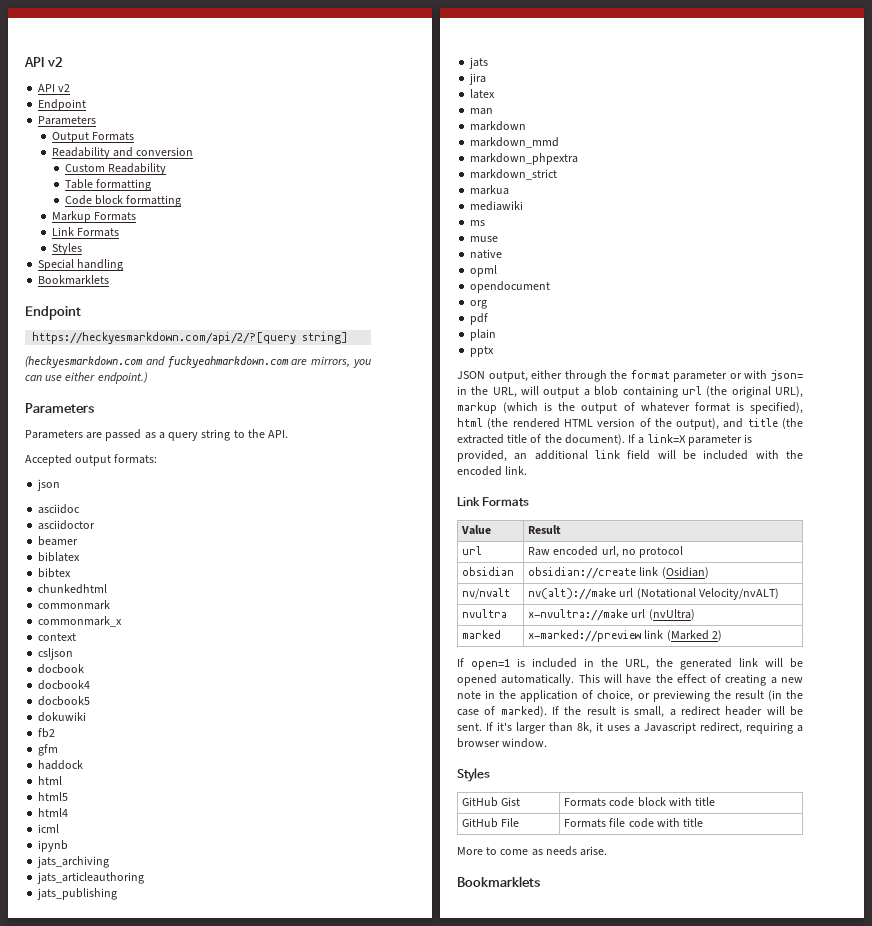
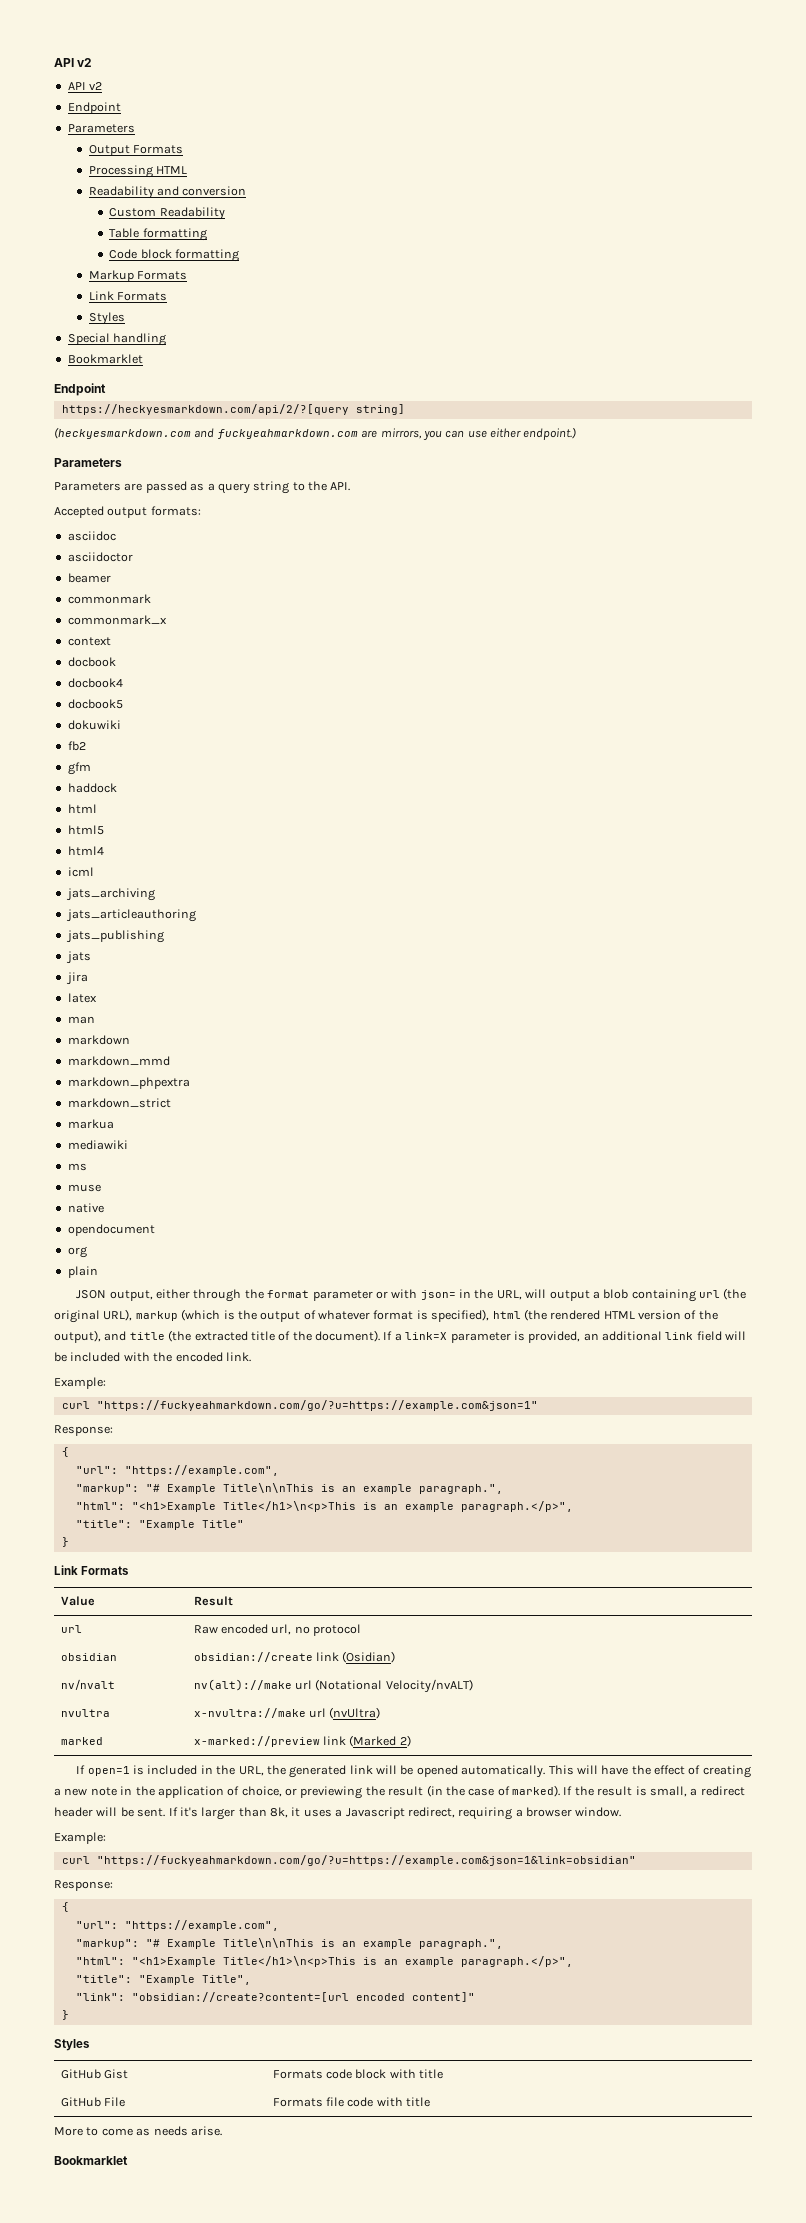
+ Processing HTML
  Special handling
- Bookmarklets
+ Bookmarklet
- json
- biblatex
- bibtex
- chunkedhtml
- csljson
- ipynb
- opml
- pdf
- pptx
  If a link=X parameter is provided, an additional link field will be included with the encoded link.
+ Example:
+ curl "https://fuckyeahmarkdown.com/go/?u=https://example.com&json=1"
+ Response:
+ {
+ "url": "https://example.com",
+ "markup": "# Example Title\n\nThis is an example paragraph.",
+ "html": "<h1>Example Title</h1>\n<p>This is an example paragraph.</p>",
+ "title": "Example Title"
+ }
  If it's larger than 8k, it uses a Javascript redirect, requiring a browser window.
+ Example:
+ curl "https://fuckyeahmarkdown.com/go/?u=https://example.com&json=1&link=obsidian"
+ Response:
+ {
+ "url": "https://example.com",
+ "markup": "# Example Title\n\nThis is an example paragraph.",
+ "html": "<h1>Example Title</h1>\n<p>This is an example paragraph.</p>",
+ "title": "Example Title",
+ "link": "obsidian://create?content=[url encoded content]"
+ }
  More to come as needs arise.
- Bookmarklets
+ Bookmarklet

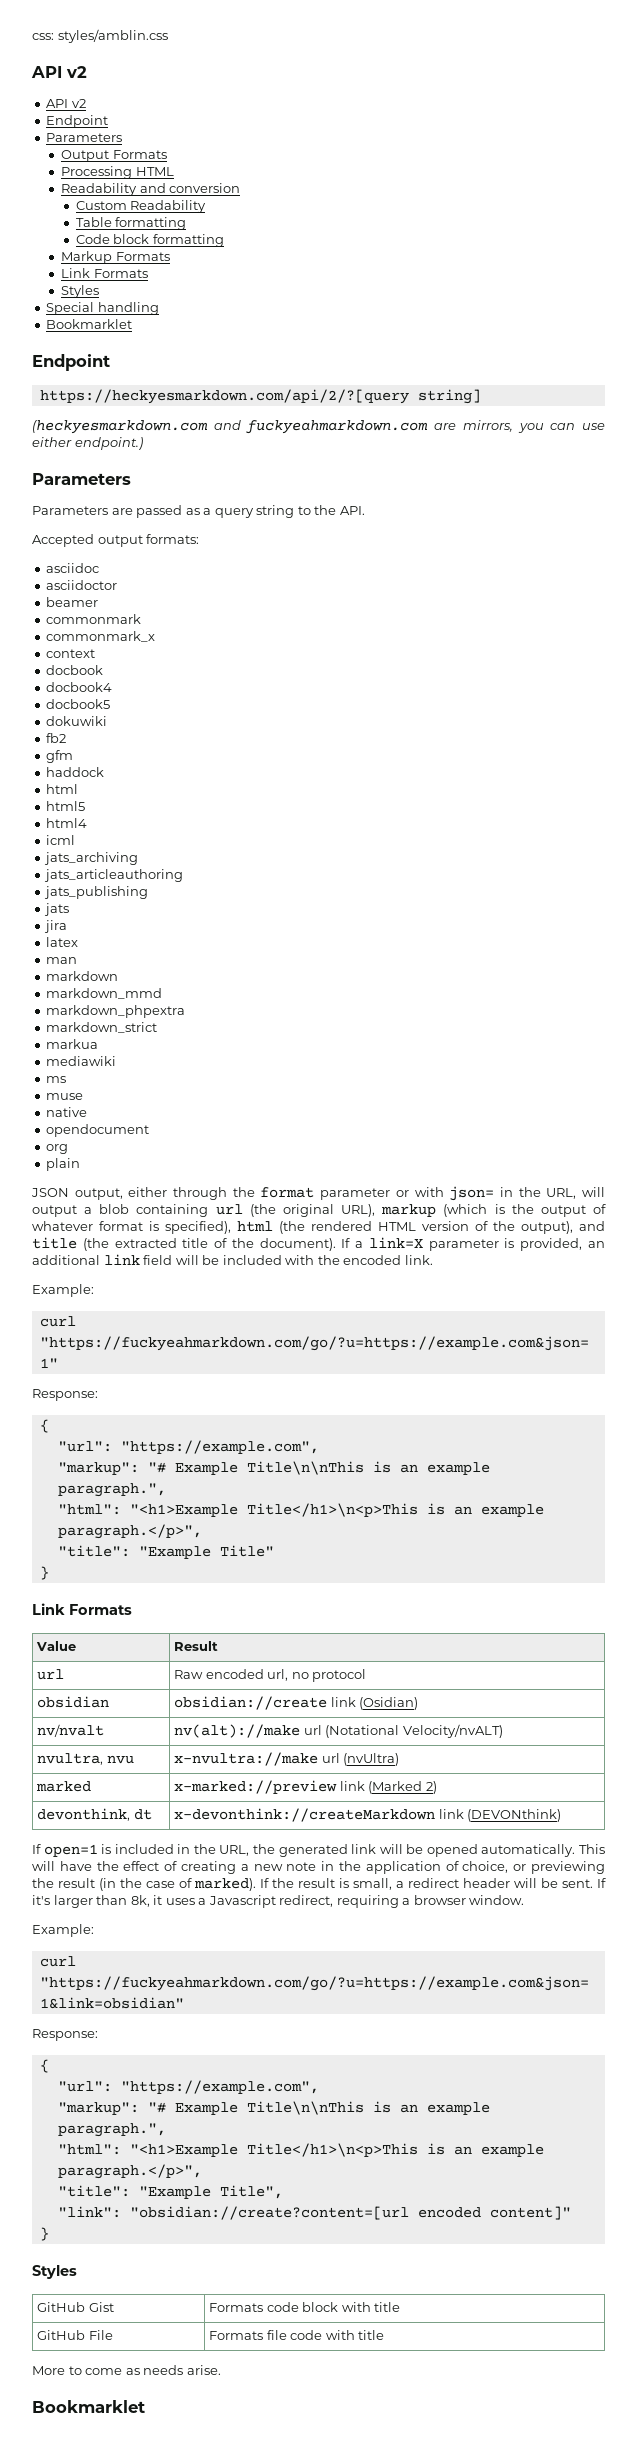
+ css: styles/amblin.css
- nvultra | x-nvultra://make url (nvUltra)
+ nvultra, nvu | x-nvultra://make url (nvUltra)
+ devonthink, dt | x-devonthink://createMarkdown link (DEVONthink)

